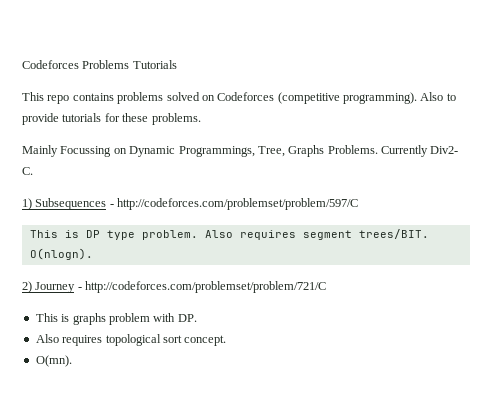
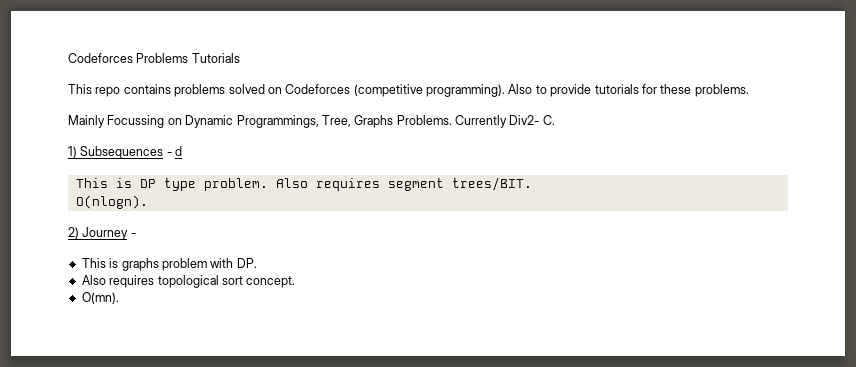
- 1) Subsequences - http://codeforces.com/problemset/problem/597/C
+ 1) Subsequences - d
- 2) Journey - http://codeforces.com/problemset/problem/721/C
+ 2) Journey -

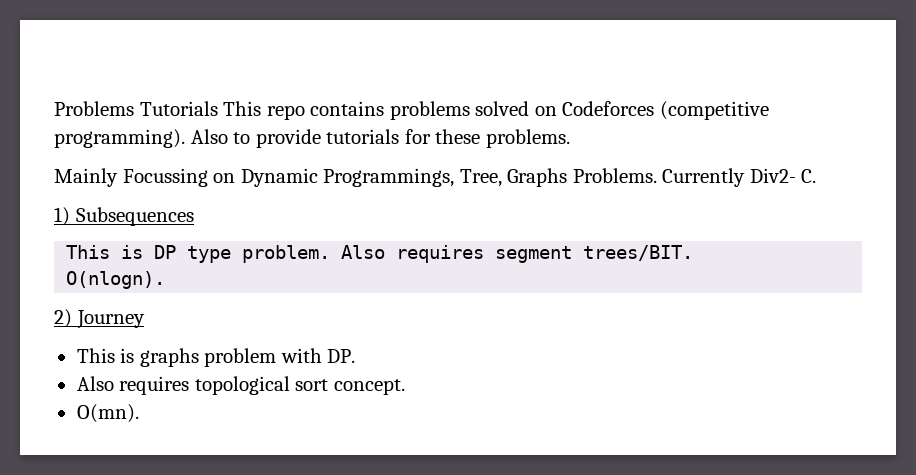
- Codeforces Problems Tutorials
- This repo contains problems solved on Codeforces (competitive programming).
+ Problems Tutorials This repo contains problems solved on Codeforces (competitive programming).
- 1) Subsequences - d
+ 1) Subsequences
- 2) Journey -
+ 2) Journey

